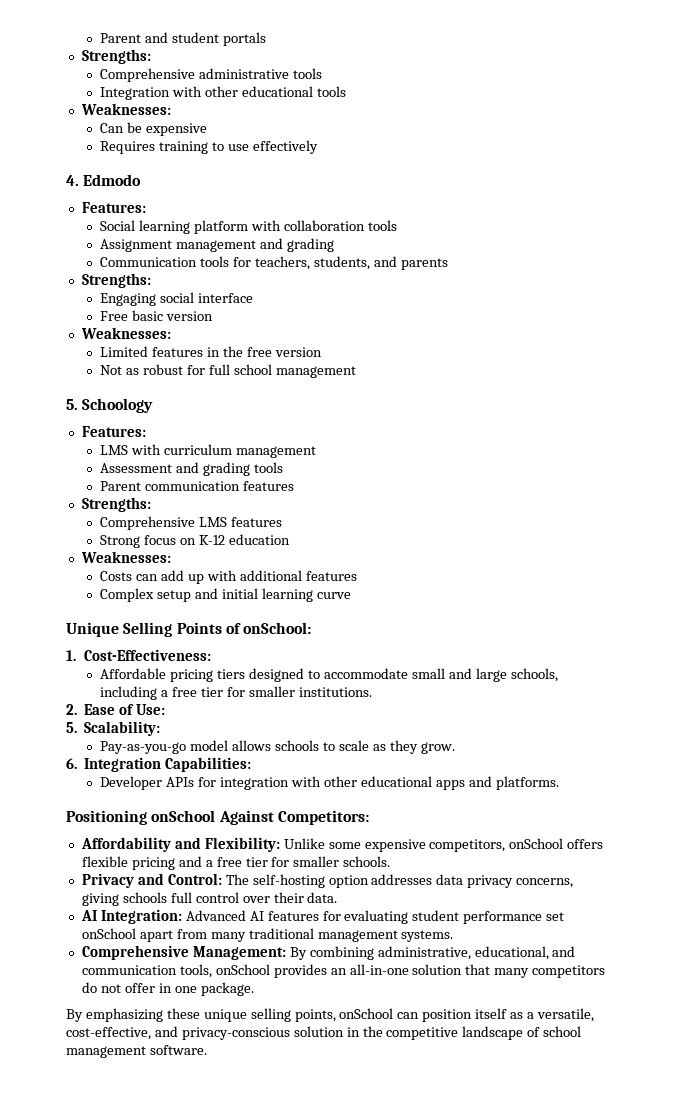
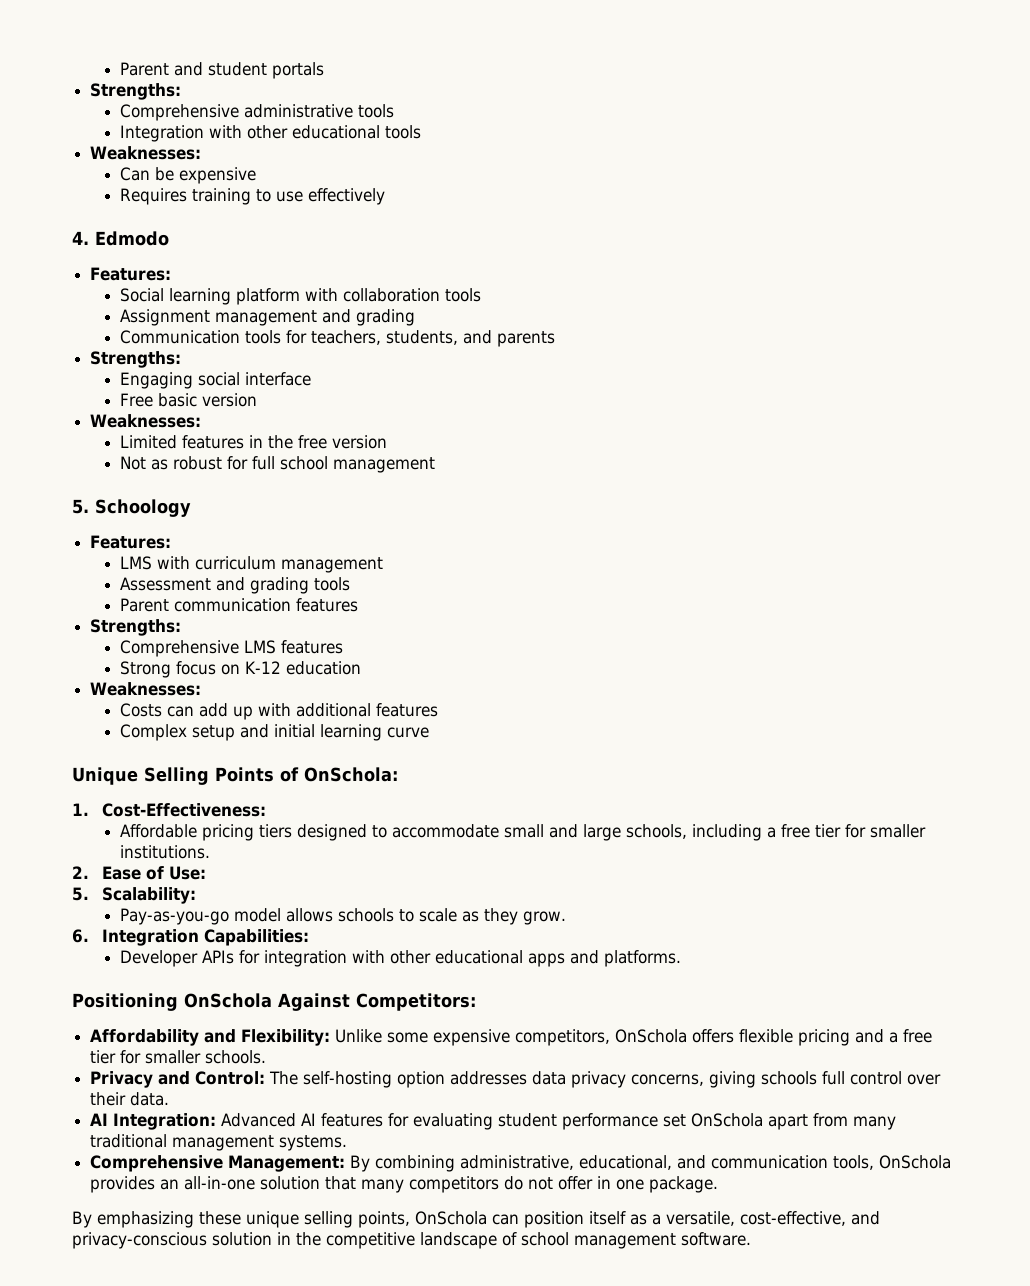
- Unique Selling Points of onSchool:
+ Unique Selling Points of OnSchola:
- Positioning onSchool Against Competitors:
+ Positioning OnSchola Against Competitors:
- Affordability and Flexibility: Unlike some expensive competitors, onSchool offers flexible pricing and a free tier for smaller schools.
+ Affordability and Flexibility: Unlike some expensive competitors, OnSchola offers flexible pricing and a free tier for smaller schools.
- AI Integration: Advanced AI features for evaluating student performance set onSchool apart from many traditional management systems.
+ AI Integration: Advanced AI features for evaluating student performance set OnSchola apart from many traditional management systems.
- Comprehensive Management: By combining administrative, educational, and communication tools, onSchool provides an all-in-one solution that many competitors do not offer in one package.
+ Comprehensive Management: By combining administrative, educational, and communication tools, OnSchola provides an all-in-one solution that many competitors do not offer in one package.
- By emphasizing these unique selling points, onSchool can position itself as a versatile, cost-effective, and privacy-conscious solution in the competitive landscape of school management software.
+ By emphasizing these unique selling points, OnSchola can position itself as a versatile, cost-effective, and privacy-conscious solution in the competitive landscape of school management software.

